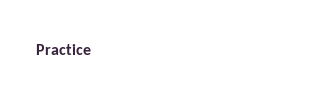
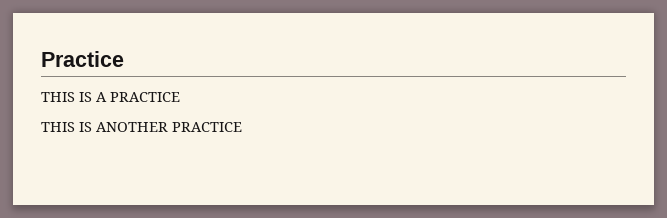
+ THIS IS A PRACTICE
+ THIS IS ANOTHER PRACTICE

